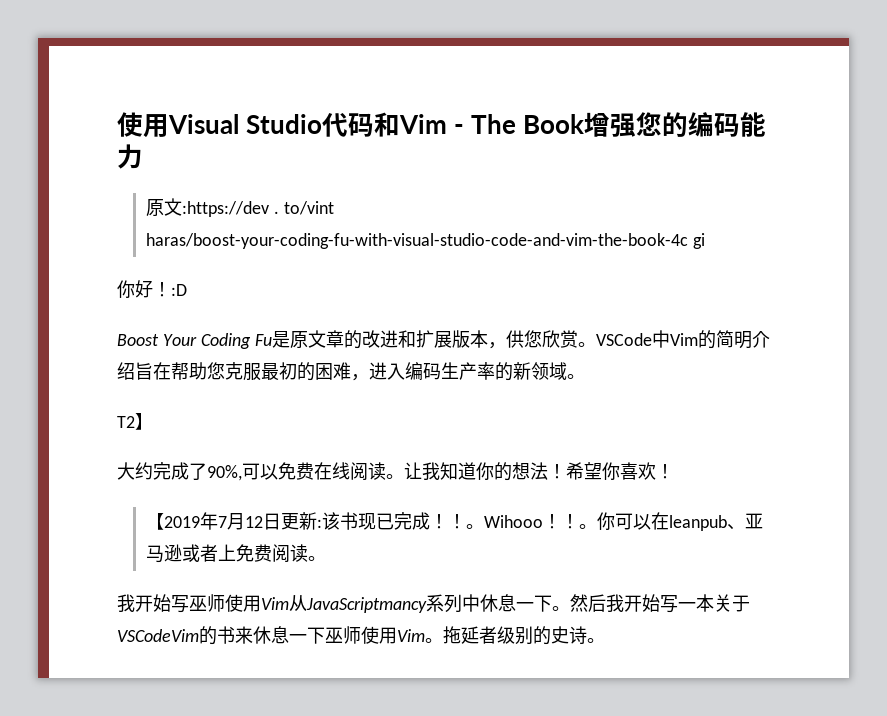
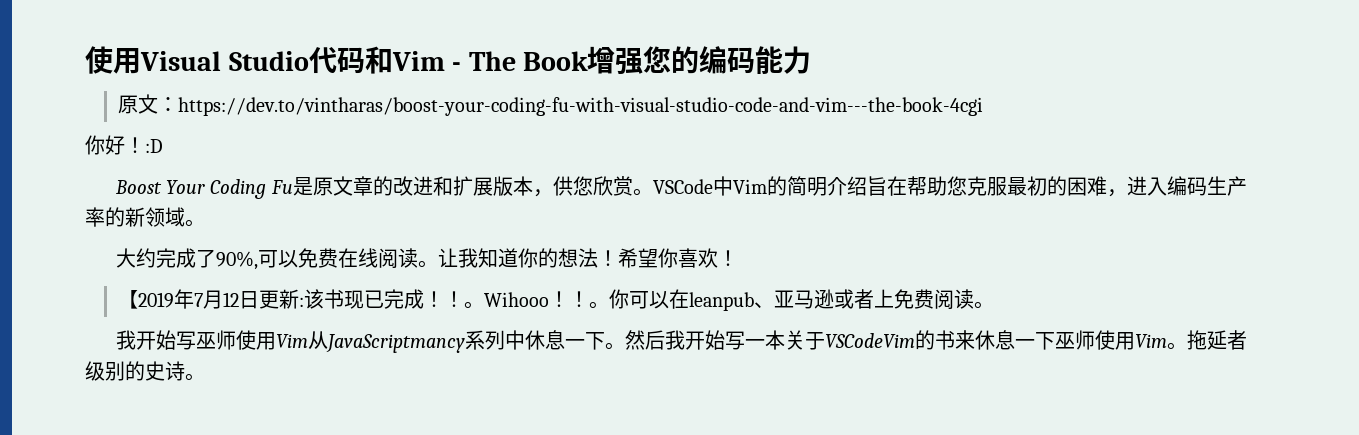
- 原文:https://dev . to/vint haras/boost-your-coding-fu-with-visual-studio-code-and-vim-the-book-4c gi
+ 原文：https://dev.to/vintharas/boost-your-coding-fu-with-visual-studio-code-and-vim---the-book-4cgi
- T2】

